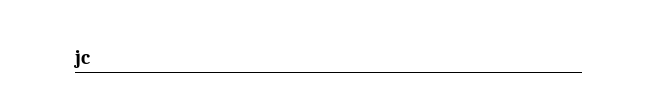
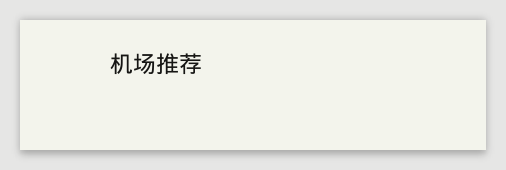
- jc
+ 机场推荐

